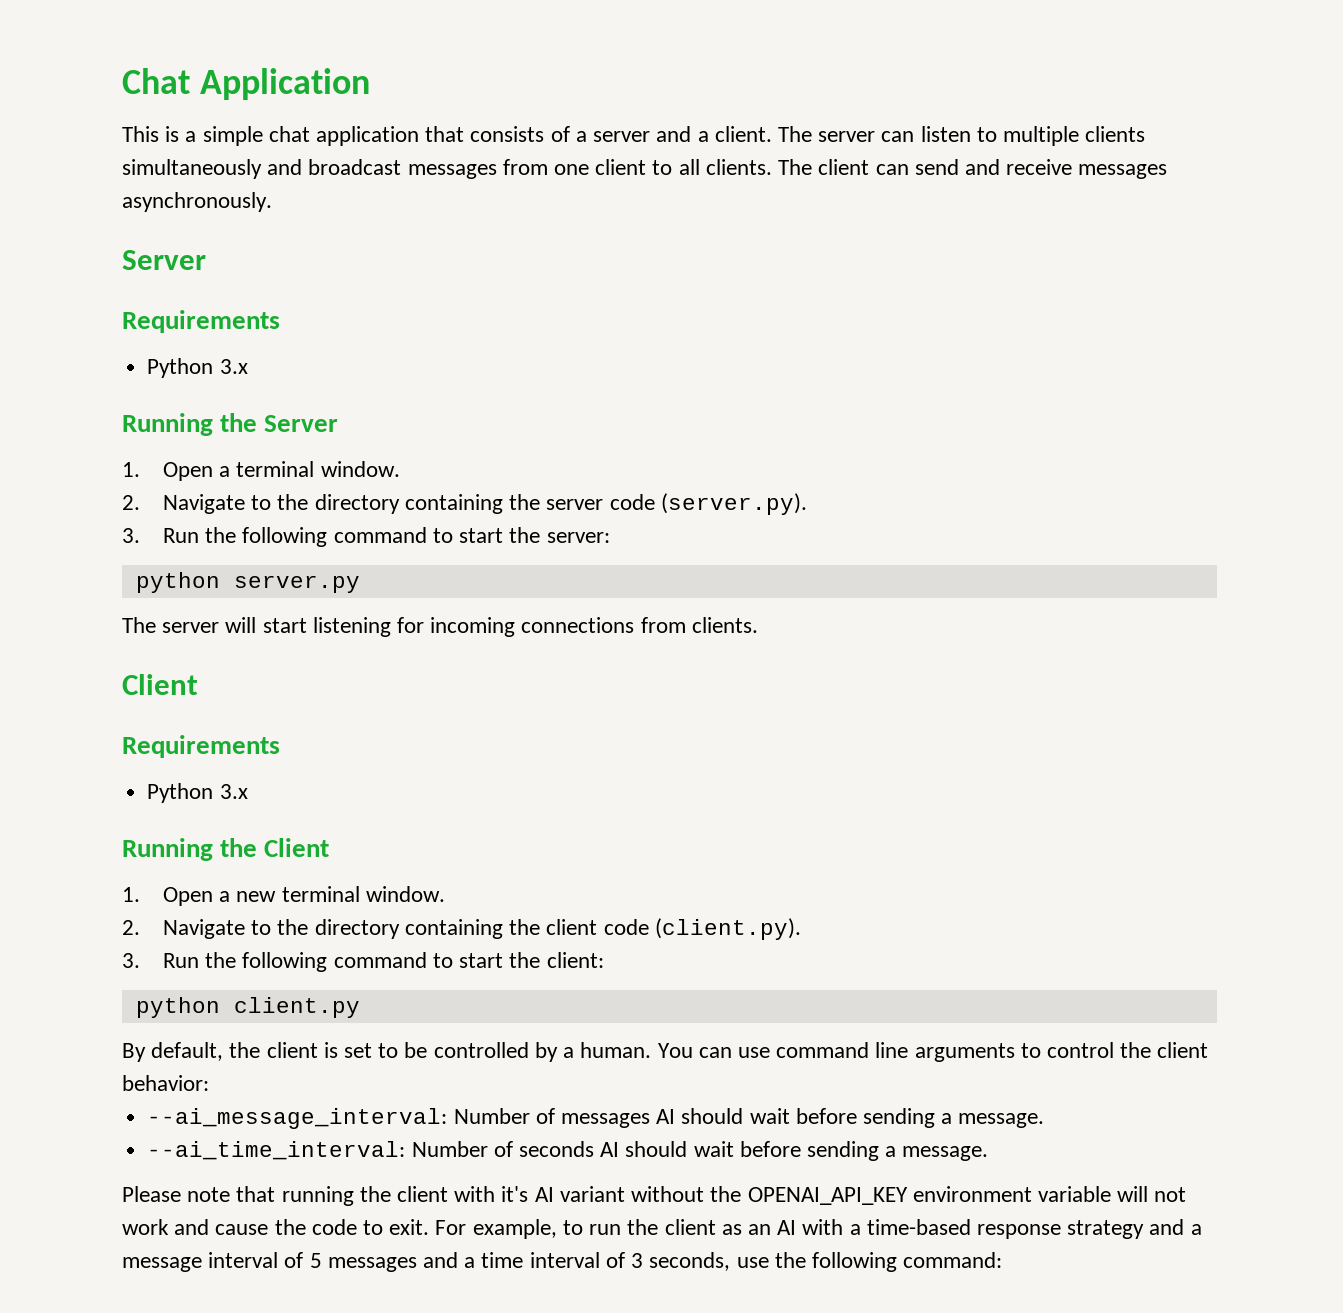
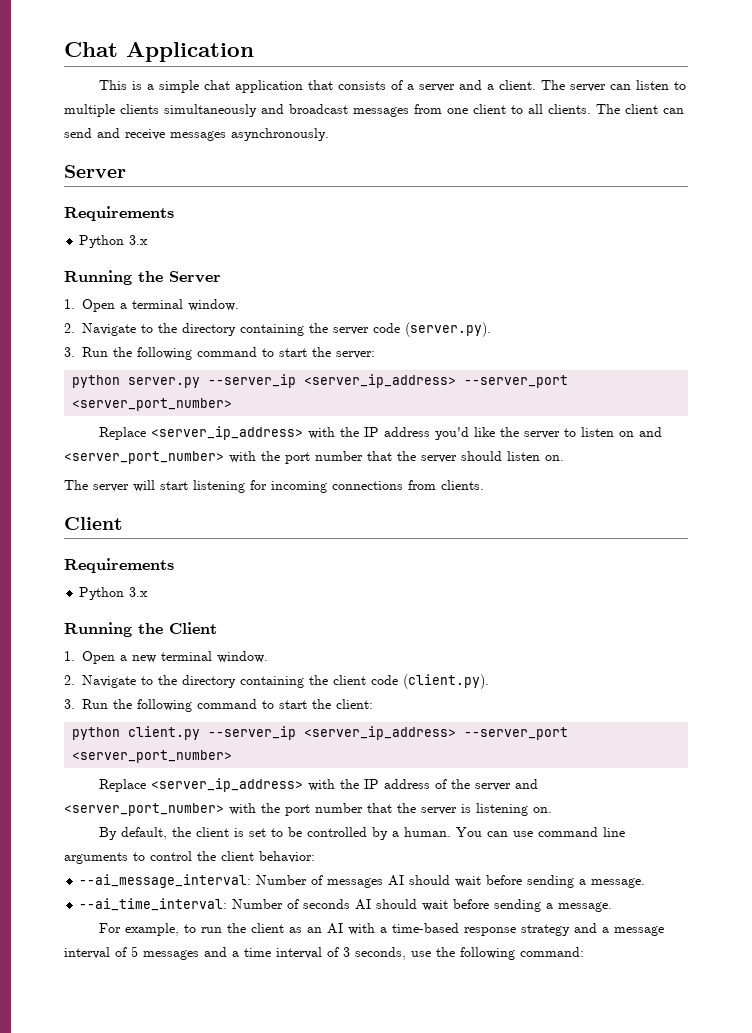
- python server.py
+ python server.py --server_ip <server_ip_address> --server_port <server_port_number>
+ Replace <server_ip_address> with the IP address you'd like the server to listen on and <server_port_number> with the port number that the server should listen on.
- python client.py
+ python client.py --server_ip <server_ip_address> --server_port <server_port_number>
+ Replace <server_ip_address> with the IP address of the server and <server_port_number> with the port number that the server is listening on.
- Please note that running the client with it's AI variant without the OPENAI_API_KEY environment variable will not work and cause the code to exit.

